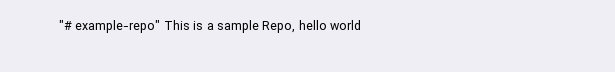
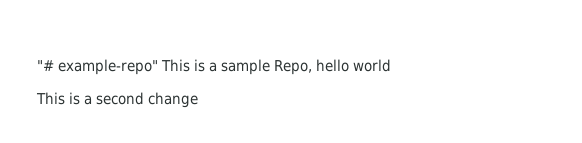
+ This is a second change

